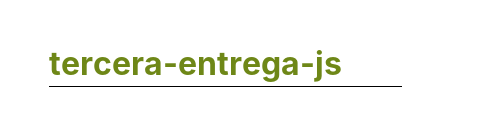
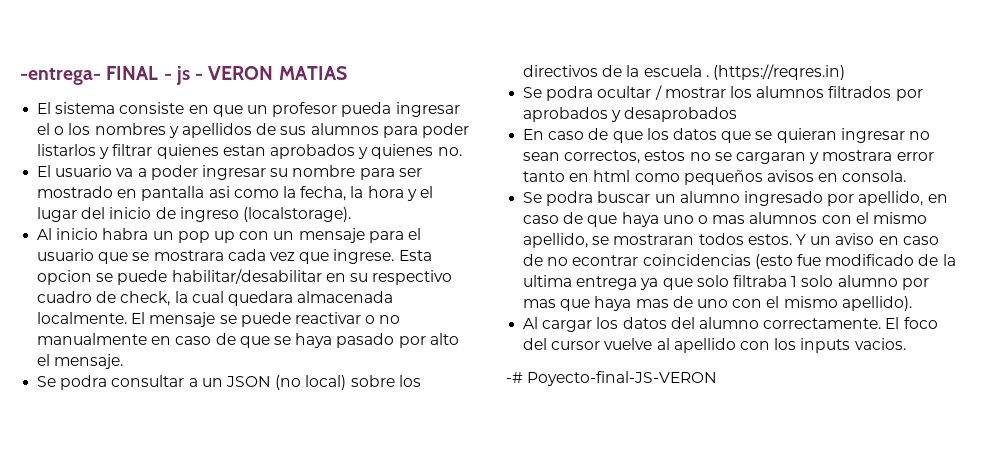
- tercera-entrega-js
+ -entrega- FINAL - js - VERON MATIAS
+ El sistema consiste en que un profesor pueda ingresar el o los nombres y apellidos de sus alumnos para poder listarlos y filtrar quienes estan aprobados y quienes no.
+ El usuario va a poder ingresar su nombre para ser mostrado en pantalla asi como la fecha, la hora y el lugar del inicio de ingreso (localstorage).
+ Al inicio habra un pop up con un mensaje para el usuario que se mostrara cada vez que ingrese. Esta opcion se puede habilitar/desabilitar en su respectivo cuadro de check, la cual quedara almacenada localmente. El mensaje se puede reactivar o no manualmente en caso de que se haya pasado por alto el mensaje.
+ Se podra consultar a un JSON (no local) sobre los directivos de la escuela . (https://reqres.in)
+ Se podra ocultar / mostrar los alumnos filtrados por aprobados y desaprobados
+ En caso de que los datos que se quieran ingresar no sean correctos, estos no se cargaran y mostrara error tanto en html como pequeños avisos en consola.
+ Se podra buscar un alumno ingresado por apellido, en caso de que haya uno o mas alumnos con el mismo apellido, se mostraran todos estos. Y un aviso en caso de no econtrar coincidencias (esto fue modificado de la ultima entrega ya que solo filtraba 1 solo alumno por mas que haya mas de uno con el mismo apellido).
+ Al cargar los datos del alumno correctamente. El foco del cursor vuelve al apellido con los inputs vacios.
+ -# Poyecto-final-JS-VERON

